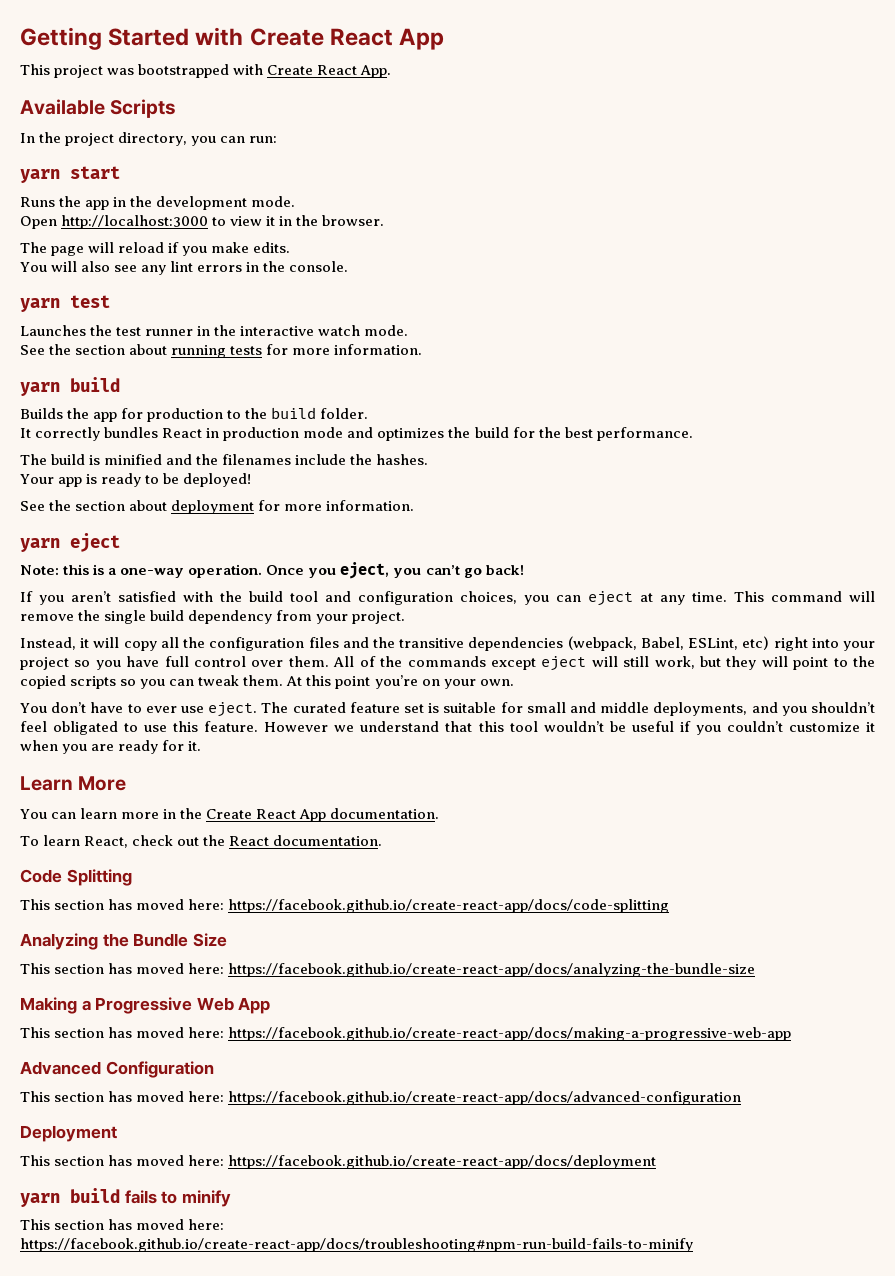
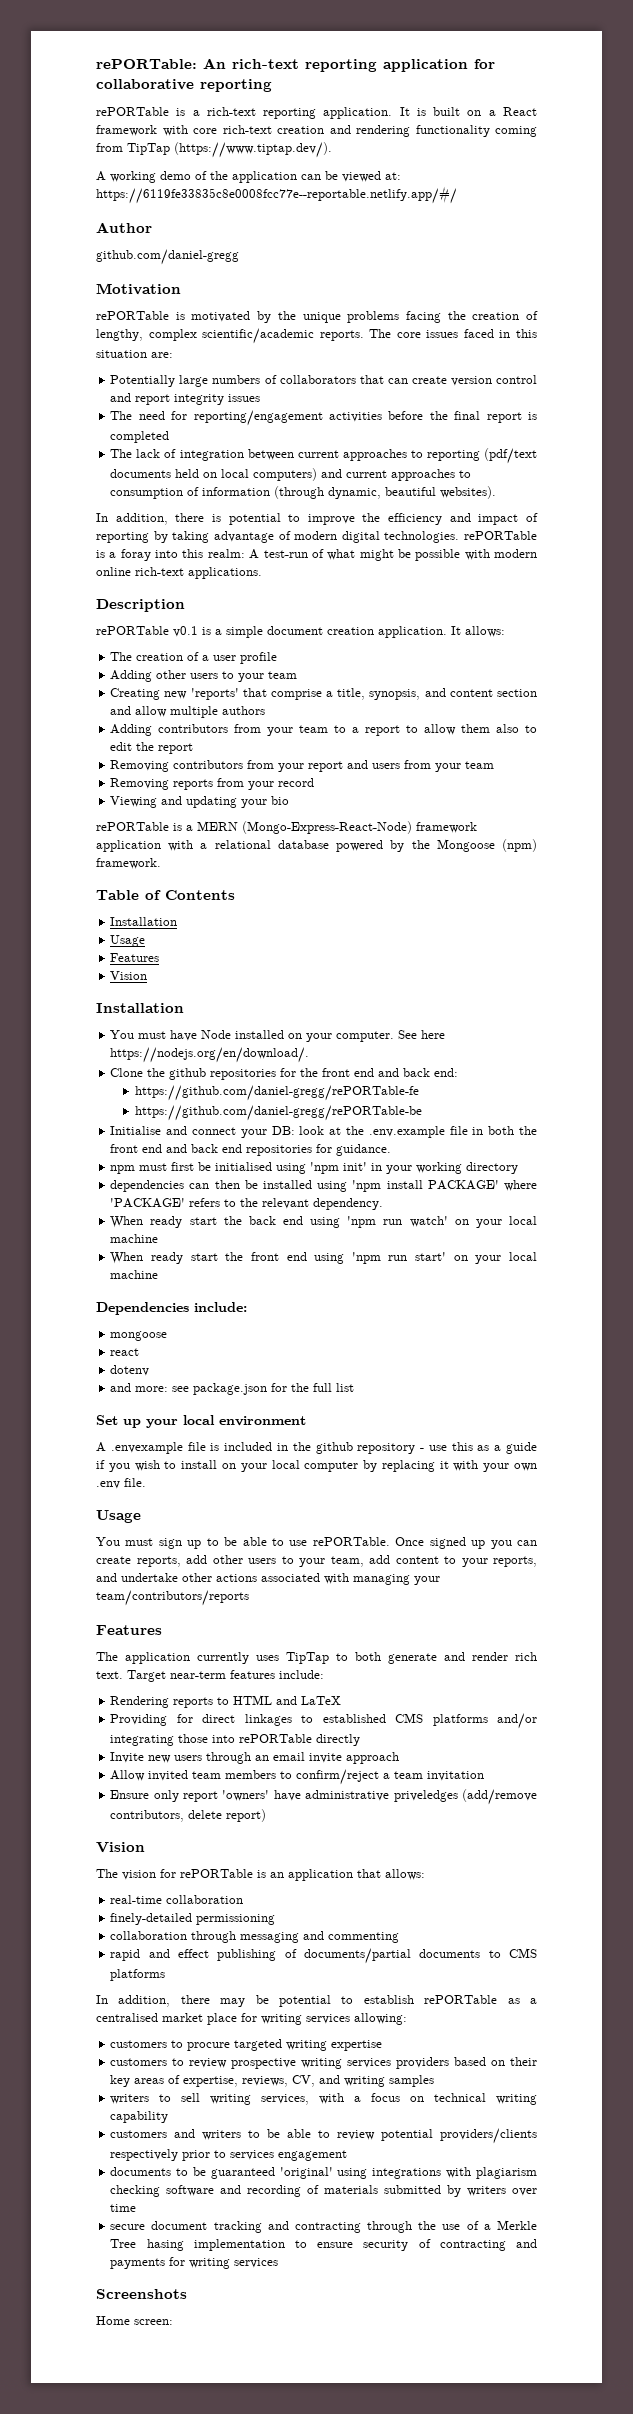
- Getting Started with Create React App
- This project was bootstrapped with Create React App.
- Available Scripts
- In the project directory, you can run:
- yarn start
- Runs the app in the development mode.
- Open http://localhost:3000 to view it in the browser.
- The page will reload if you make edits.
- You will also see any lint errors in the console.
- yarn test
- Launches the test runner in the interactive watch mode.
- See the section about running tests for more information.
- yarn build
- Builds the app for production to the build folder.
- It correctly bundles React in production mode and optimizes the build for the best performance.
- The build is minified and the filenames include the hashes.
- Your app is ready to be deployed!
- See the section about deployment for more information.
- yarn eject
- Note: this is a one-way operation. Once you eject, you can’t go back!
- If you aren’t satisfied with the build tool and configuration choices, you can eject at any time. This command will remove the single build dependency from your project.
- Instead, it will copy all the configuration files and the transitive dependencies (webpack, Babel, ESLint, etc) right into your project so you have full control over them. All of the commands except eject will still work, but they will point to the copied scripts so you can tweak them. At this point you’re on your own.
- You don’t have to ever use eject. The curated feature set is suitable for small and middle deployments, and you shouldn’t feel obligated to use this feature. However we understand that this tool wouldn’t be useful if you couldn’t customize it when you are ready for it.
- Learn More
- You can learn more in the Create React App documentation.
- To learn React, check out the React documentation.
- Code Splitting
- This section has moved here: https://facebook.github.io/create-react-app/docs/code-splitting
- Analyzing the Bundle Size
- This section has moved here: https://facebook.github.io/create-react-app/docs/analyzing-the-bundle-size
- Making a Progressive Web App
- This section has moved here: https://facebook.github.io/create-react-app/docs/making-a-progressive-web-app
- Advanced Configuration
- This section has moved here: https://facebook.github.io/create-react-app/docs/advanced-configuration
- Deployment
- This section has moved here: https://facebook.github.io/create-react-app/docs/deployment
- yarn build fails to minify
- This section has moved here: https://facebook.github.io/create-react-app/docs/troubleshooting#npm-run-build-fails-to-minify
+ rePORTable: An rich-text reporting application for collaborative reporting
+ rePORTable is a rich-text reporting application. It is built on a React framework with core rich-text creation and rendering functionality coming from TipTap (https://www.tiptap.dev/).
+ A working demo of the application can be viewed at: https://6119fe33835c8e0008fcc77e--reportable.netlify.app/#/
+ Author
+ github.com/daniel-gregg
+ Motivation
+ rePORTable is motivated by the unique problems facing the creation of lengthy, complex scientific/academic reports. The core issues faced in this situation are:
+ Potentially large numbers of collaborators that can create version control and report integrity issues
+ The need for reporting/engagement activities before the final report is completed
+ The lack of integration between current approaches to reporting (pdf/text documents held on local computers) and current approaches to consumption of information (through dynamic, beautiful websites).
+ In addition, there is potential to improve the efficiency and impact of reporting by taking advantage of modern digital technologies. rePORTable is a foray into this realm: A test-run of what might be possible with modern online rich-text applications.
+ Description
+ rePORTable v0.1 is a simple document creation application. It allows:
+ The creation of a user profile
+ Adding other users to your team
+ Creating new 'reports' that comprise a title, synopsis, and content section and allow multiple authors
+ Adding contributors from your team to a report to allow them also to edit the report
+ Removing contributors from your report and users from your team
+ Removing reports from your record
+ Viewing and updating your bio
+ rePORTable is a MERN (Mongo-Express-React-Node) framework application with a relational database powered by the Mongoose (npm) framework.
+ Table of Contents
+ Installation
+ Usage
+ Features
+ Vision
+ Installation
+ You must have Node installed on your computer. See here https://nodejs.org/en/download/.
+ Clone the github repositories for the front end and back end:
+ https://github.com/daniel-gregg/rePORTable-fe
+ https://github.com/daniel-gregg/rePORTable-be
+ Initialise and connect your DB: look at the .env.example file in both the front end and back end repositories for guidance.
+ npm must first be initialised using 'npm init' in your working directory
+ dependencies can then be installed using 'npm install PACKAGE' where 'PACKAGE' refers to the relevant dependency.
+ When ready start the back end using 'npm run watch' on your local machine
+ When ready start the front end using 'npm run start' on your local machine
+ Dependencies include:
+ mongoose
+ react
+ dotenv
+ and more: see package.json for the full list
+ Set up your local environment
+ A .envexample file is included in the github repository - use this as a guide if you wish to install on your local computer by replacing it with your own .env file.
+ Usage
+ You must sign up to be able to use rePORTable. Once signed up you can create reports, add other users to your team, add content to your reports, and undertake other actions associated with managing your team/contributors/reports
+ Features
+ The application currently uses TipTap to both generate and render rich text. Target near-term features include:
+ Rendering reports to HTML and LaTeX
+ Providing for direct linkages to established CMS platforms and/or integrating those into rePORTable directly
+ Invite new users through an email invite approach
+ Allow invited team members to confirm/reject a team invitation
+ Ensure only report 'owners' have administrative priveledges (add/remove contributors, delete report)
+ Vision
+ The vision for rePORTable is an application that allows:
+ real-time collaboration
+ finely-detailed permissioning
+ collaboration through messaging and commenting
+ rapid and effect publishing of documents/partial documents to CMS platforms
+ In addition, there may be potential to establish rePORTable as a centralised market place for writing services allowing:
+ customers to procure targeted writing expertise
+ customers to review prospective writing services providers based on their key areas of expertise, reviews, CV, and writing samples
+ writers to sell writing services, with a focus on technical writing capability
+ customers and writers to be able to review potential providers/clients respectively prior to services engagement
+ documents to be guaranteed 'original' using integrations with plagiarism checking software and recording of materials submitted by writers over time
+ secure document tracking and contracting through the use of a Merkle Tree hasing implementation to ensure security of contracting and payments for writing services
+ Screenshots
+ Home screen:

